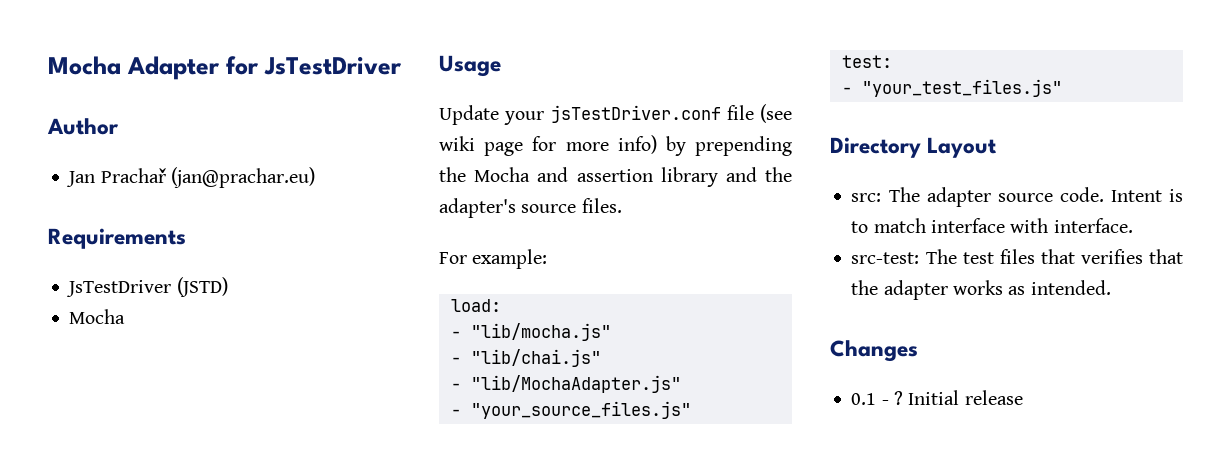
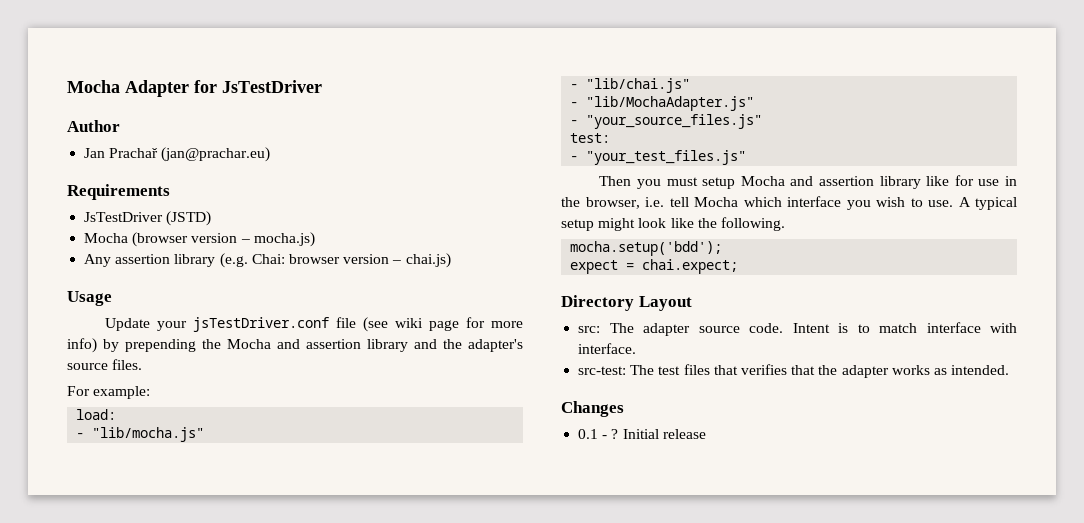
  JsTestDriver (JSTD)
- Mocha
+ Mocha (browser version – mocha.js)
+ Any assertion library (e.g. Chai: browser version – chai.js)
+ Then you must setup Mocha and assertion library like for use in the browser, i.e. tell Mocha which interface you wish to use. A typical setup might look like the following.
+ mocha.setup('bdd');
+ expect = chai.expect;

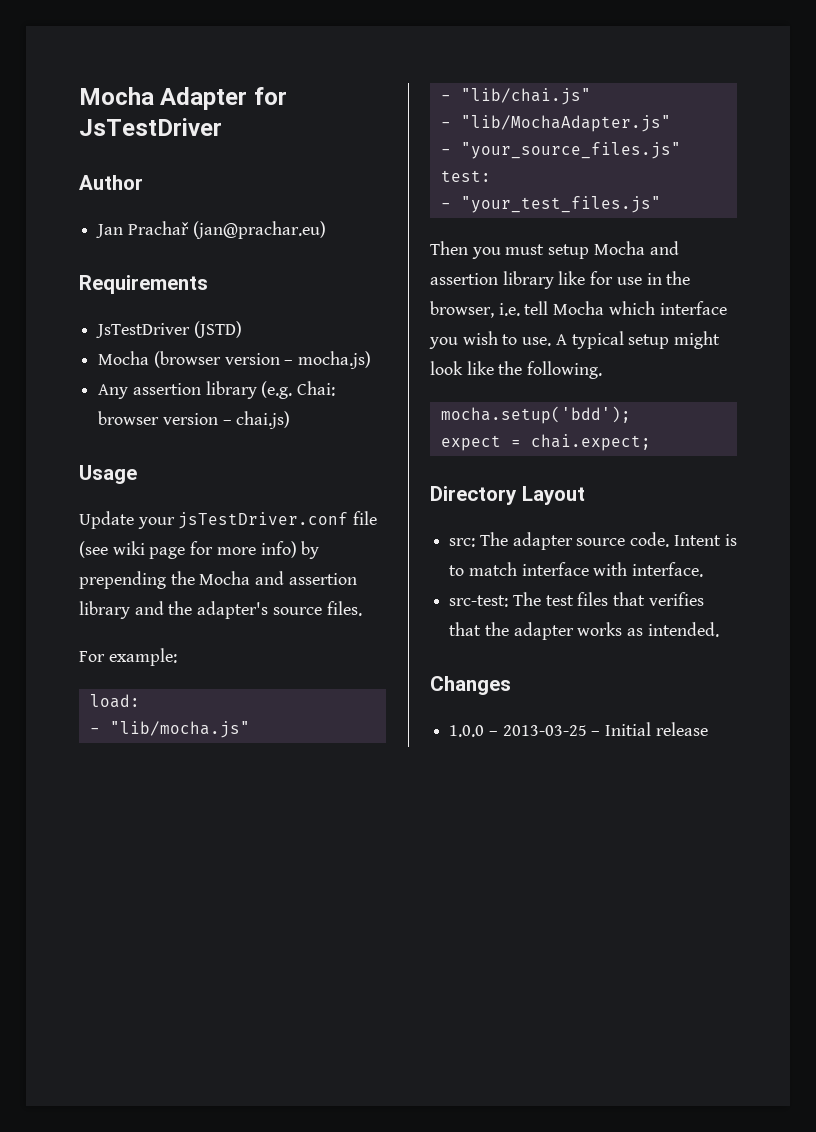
- 0.1 - ? Initial release
+ 1.0.0 – 2013-03-25 – Initial release

